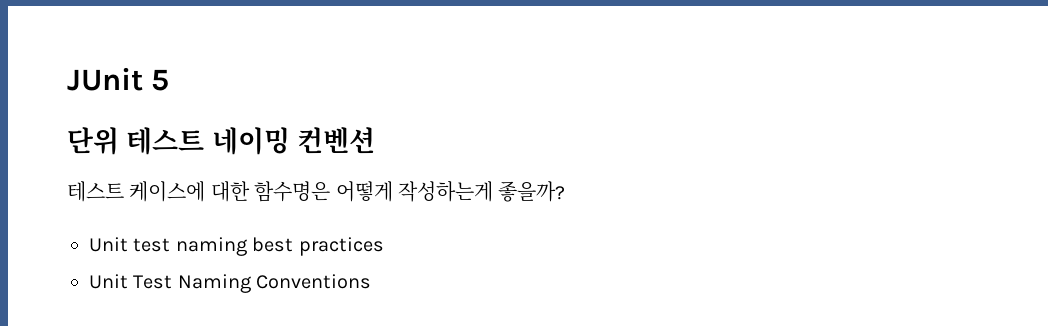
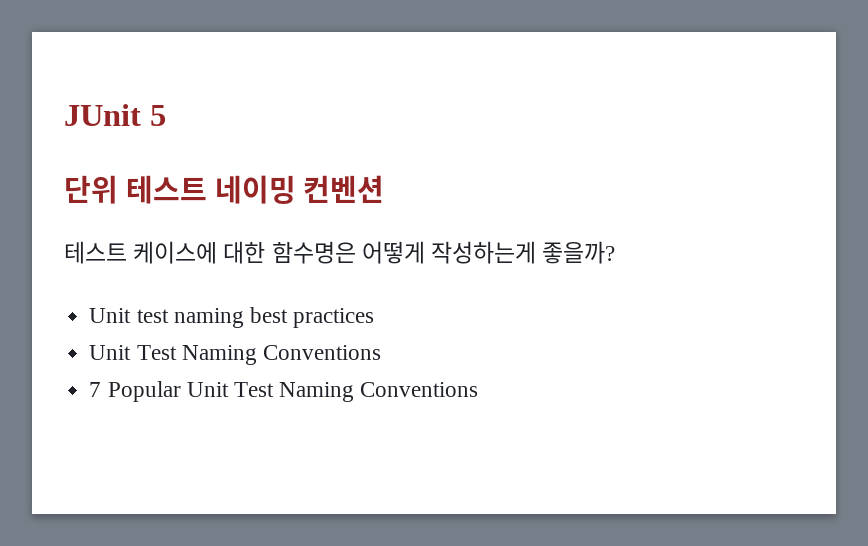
+ 7 Popular Unit Test Naming Conventions

